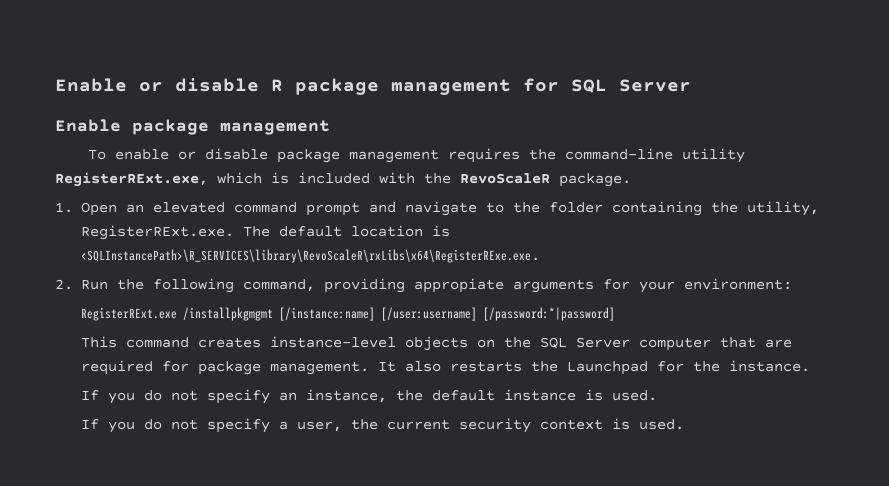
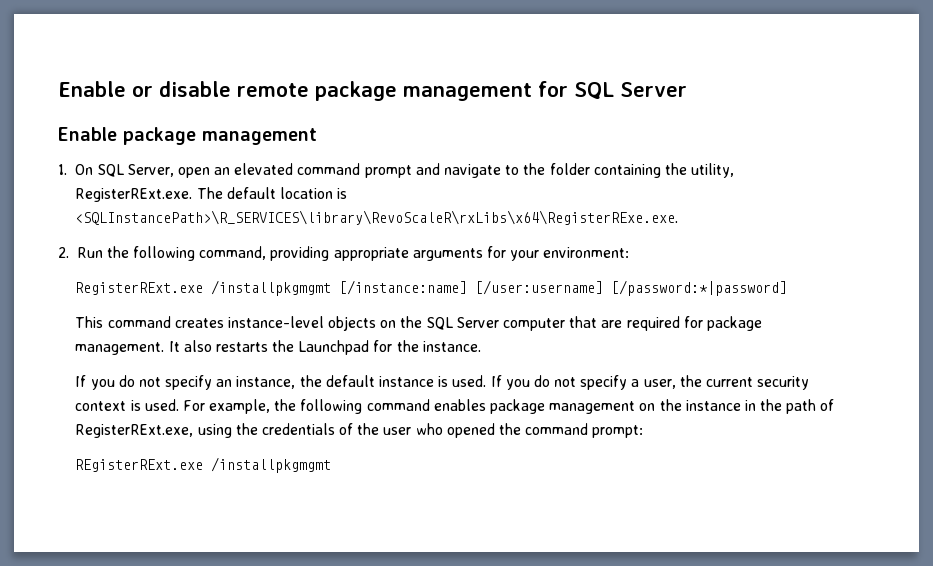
- Enable or disable R package management for SQL Server
+ Enable or disable remote package management for SQL Server
- To enable or disable package management requires the command-line utility RegisterRExt.exe, which is included with the RevoScaleR package.
- 1. Open an elevated command prompt and navigate to the folder containing the utility, RegisterRExt.exe. The default location is <SQLInstancePath>\R_SERVICES\library\RevoScaleR\rxLibs\x64\RegisterRExe.exe.
+ 1. On SQL Server, open an elevated command prompt and navigate to the folder containing the utility, RegisterRExt.exe. The default location is <SQLInstancePath>\R_SERVICES\library\RevoScaleR\rxLibs\x64\RegisterRExe.exe.
- 2. Run the following command, providing appropiate arguments for your environment:
+ 2. Run the following command, providing appropriate arguments for your environment:
- If you do not specify an instance, the default instance is used.
- If you do not specify a user, the current security context is used.
+ If you do not specify an instance, the default instance is used. If you do not specify a user, the current security context is used.
+ For example, the following command enables package management on the instance in the path of RegisterRExt.exe, using the credentials of the user who opened the command prompt:
+ REgisterRExt.exe /installpkgmgmt

